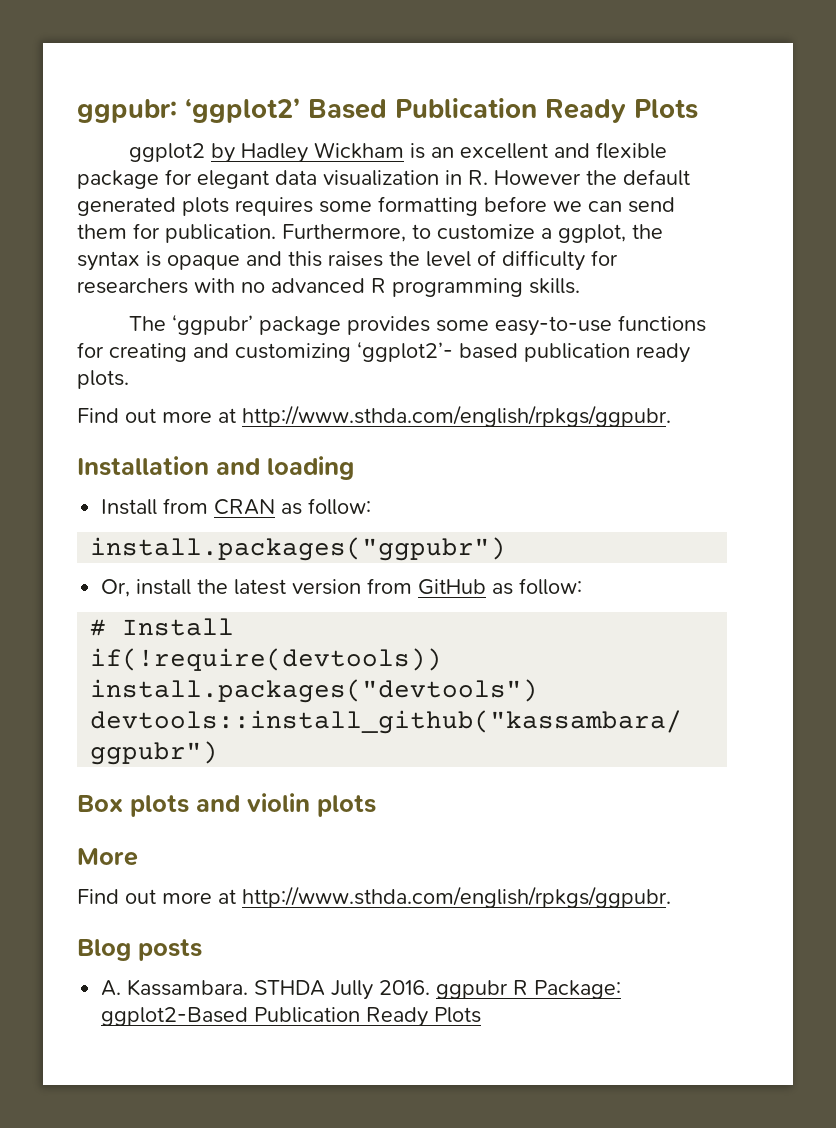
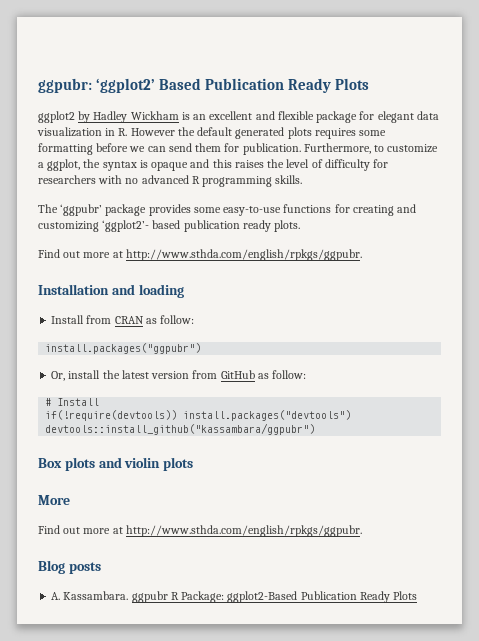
- A. Kassambara. STHDA Jully 2016. ggpubr R Package: ggplot2-Based Publication Ready Plots
+ A. Kassambara. ggpubr R Package: ggplot2-Based Publication Ready Plots

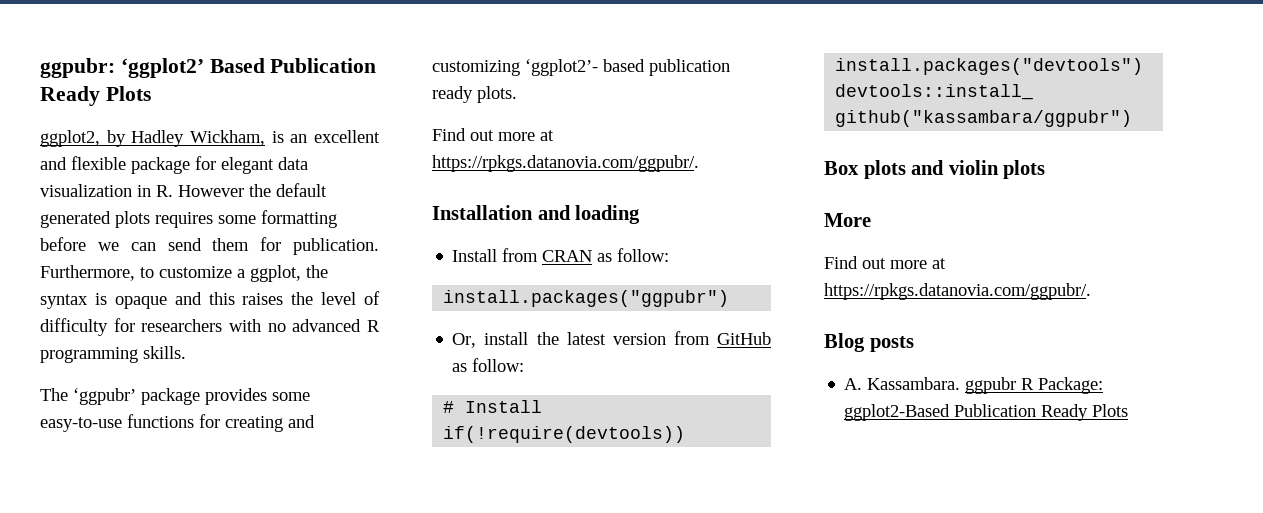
- ggplot2 by Hadley Wickham is an excellent and flexible package for elegant data visualization in R. However the default generated plots requires some formatting before we can send them for publication.
+ ggplot2, by Hadley Wickham, is an excellent and flexible package for elegant data visualization in R. However the default generated plots requires some formatting before we can send them for publication.
  The ‘ggpubr’ package provides some easy-to-use functions for creating and customizing ‘ggplot2’- based publication ready plots.
- Find out more at http://www.sthda.com/english/rpkgs/ggpubr.
+ Find out more at https://rpkgs.datanovia.com/ggpubr/.
  More
- Find out more at http://www.sthda.com/english/rpkgs/ggpubr.
+ Find out more at https://rpkgs.datanovia.com/ggpubr/.

